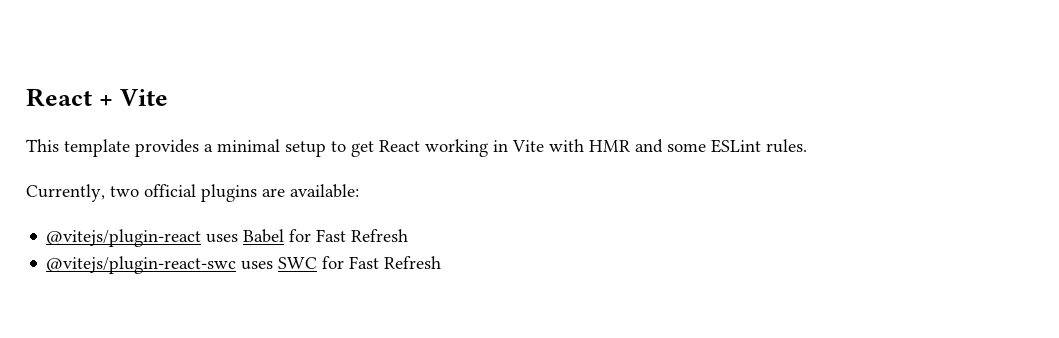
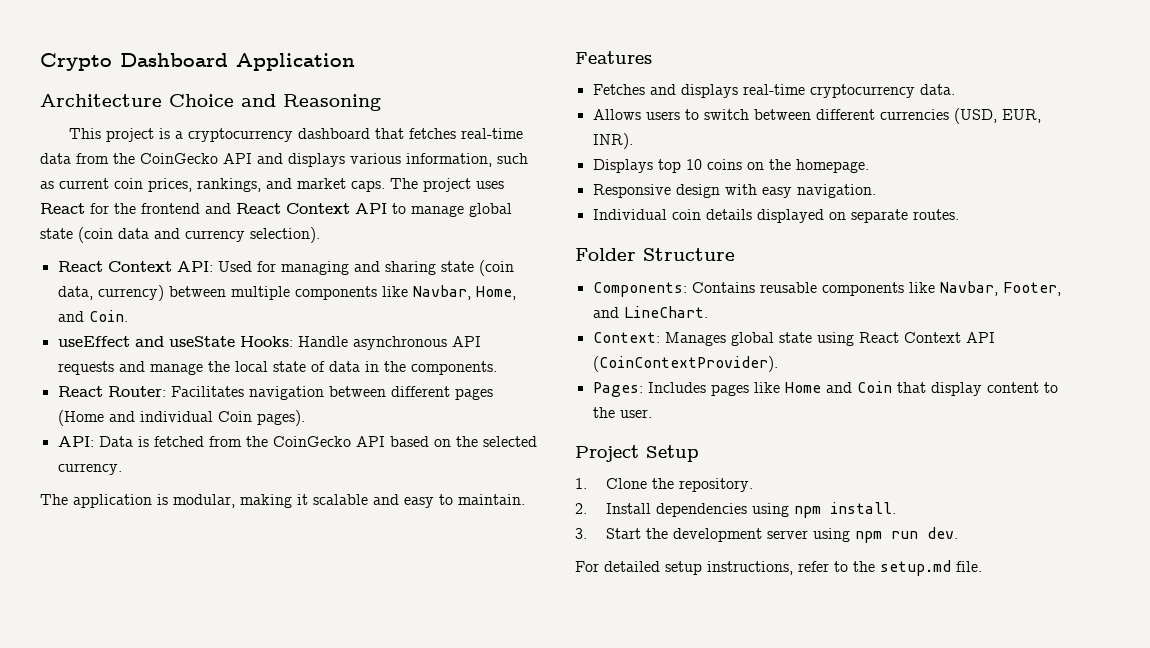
- React + Vite
- This template provides a minimal setup to get React working in Vite with HMR and some ESLint rules.
- Currently, two official plugins are available:
- @vitejs/plugin-react uses Babel for Fast Refresh
- @vitejs/plugin-react-swc uses SWC for Fast Refresh
+ Crypto Dashboard Application
+ Architecture Choice and Reasoning
+ This project is a cryptocurrency dashboard that fetches real-time data from the CoinGecko API and displays various information, such as current coin prices, rankings, and market caps. The project uses React for the frontend and React Context API to manage global state (coin data and currency selection).
+ React Context API: Used for managing and sharing state (coin data, currency) between multiple components like Navbar, Home, and Coin.
+ useEffect and useState Hooks: Handle asynchronous API requests and manage the local state of data in the components.
+ React Router: Facilitates navigation between different pages (Home and individual Coin pages).
+ API: Data is fetched from the CoinGecko API based on the selected currency.
+ The application is modular, making it scalable and easy to maintain.
+ Features
+ Fetches and displays real-time cryptocurrency data.
+ Allows users to switch between different currencies (USD, EUR, INR).
+ Displays top 10 coins on the homepage.
+ Responsive design with easy navigation.
+ Individual coin details displayed on separate routes.
+ Folder Structure
+ Components: Contains reusable components like Navbar, Footer, and LineChart.
+ Context: Manages global state using React Context API (CoinContextProvider).
+ Pages: Includes pages like Home and Coin that display content to the user.
+ Project Setup
+ 1. Clone the repository.
+ 2. Install dependencies using npm install.
+ 3. Start the development server using npm run dev.
+ For detailed setup instructions, refer to the setup.md file.

